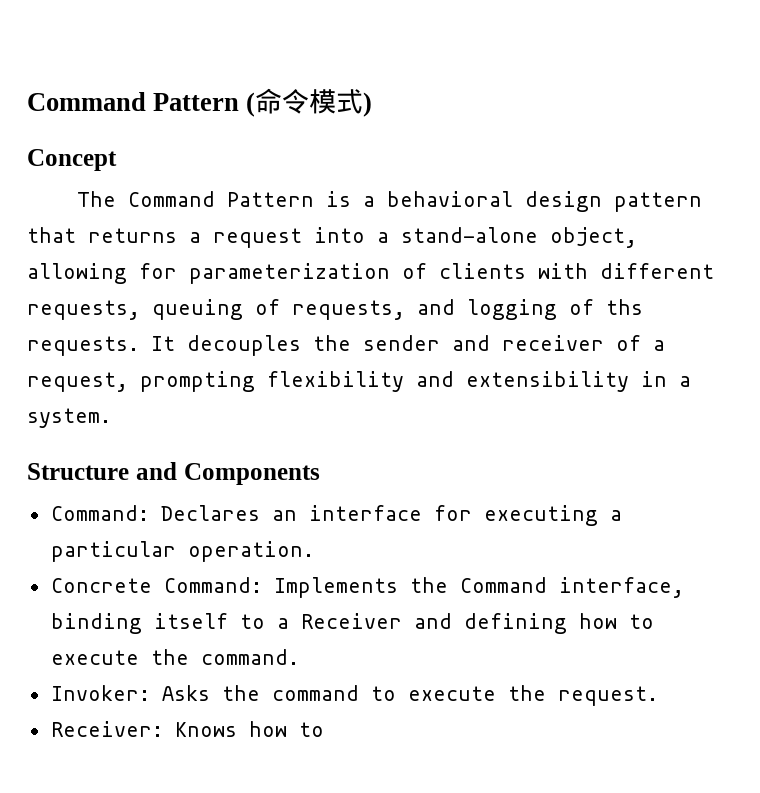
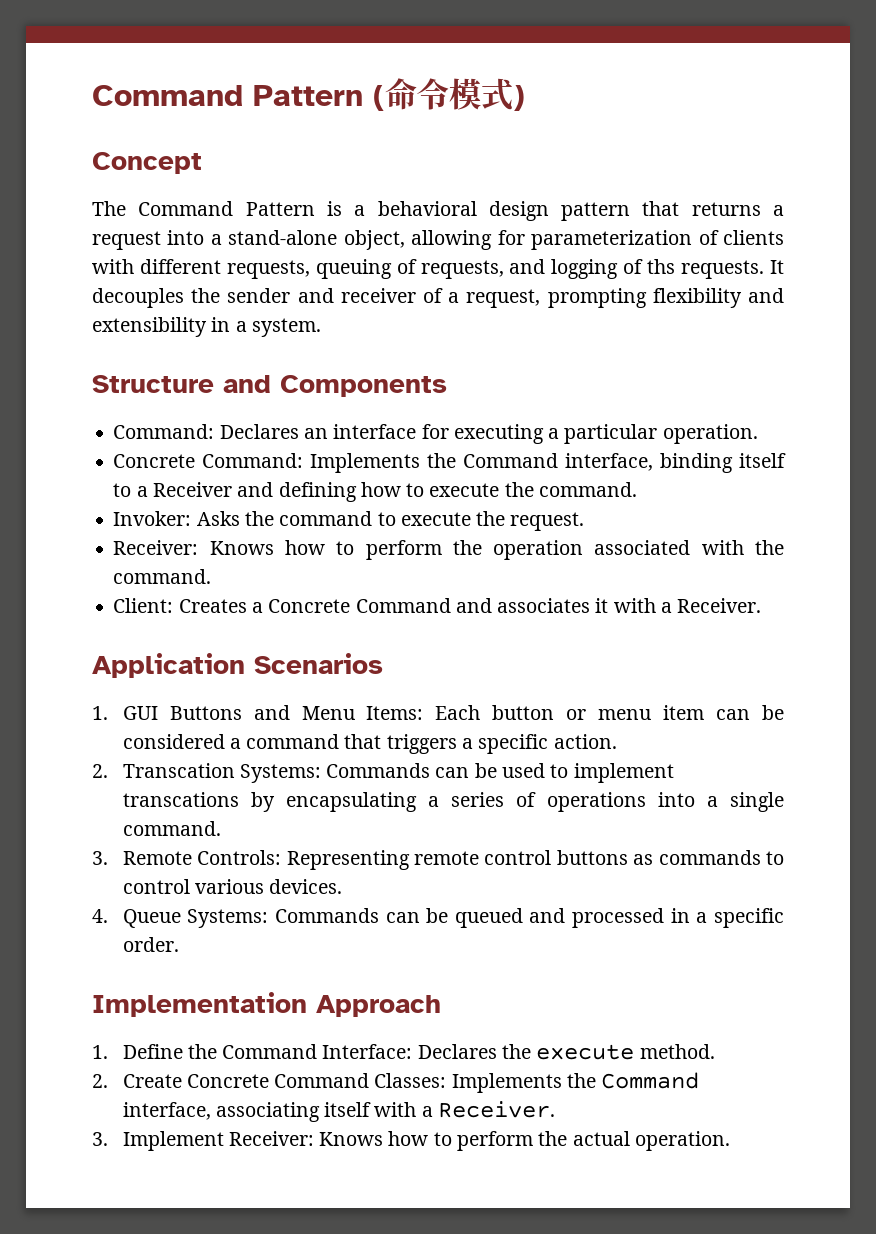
- Receiver: Knows how to
+ Receiver: Knows how to perform the operation associated with the command.
+ Client: Creates a Concrete Command and associates it with a Receiver.
+ Application Scenarios
+ 1. GUI Buttons and Menu Items: Each button or menu item can be considered a command that triggers a specific action.
+ 2. Transcation Systems: Commands can be used to implement transcations by encapsulating a series of operations into a single command.
+ 3. Remote Controls: Representing remote control buttons as commands to control various devices.
+ 4. Queue Systems: Commands can be queued and processed in a specific order.
+ Implementation Approach
+ 1. Define the Command Interface: Declares the execute method.
+ 2. Create Concrete Command Classes: Implements the Command interface, associating itself with a Receiver.
+ 3. Implement Receiver: Knows how to perform the actual operation.

